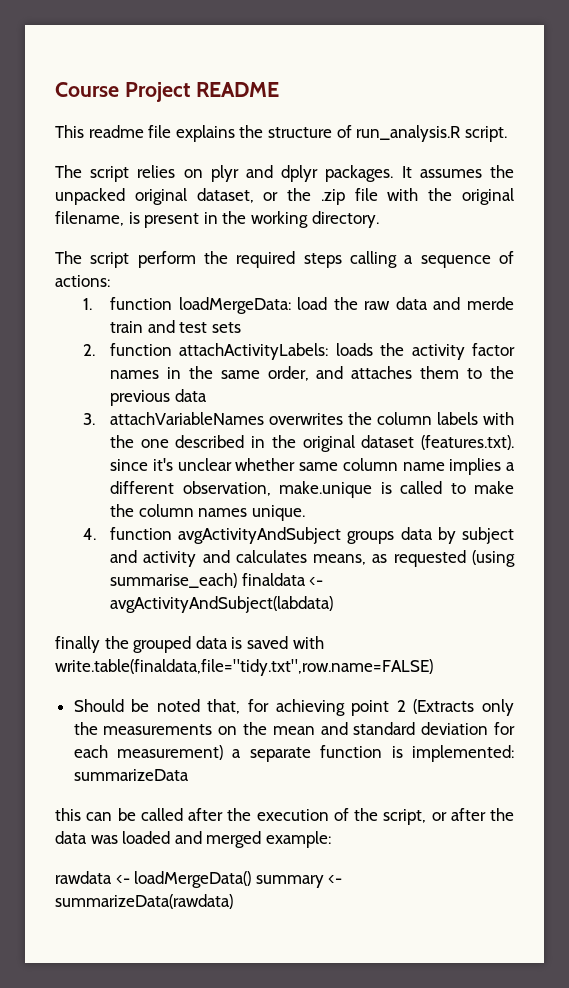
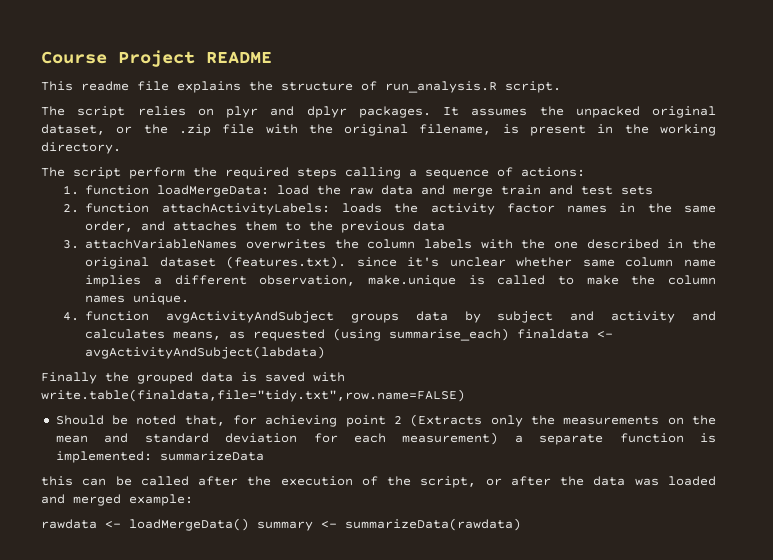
- 1. function loadMergeData: load the raw data and merde train and test sets
+ 1. function loadMergeData: load the raw data and merge train and test sets
- finally the grouped data is saved with write.table(finaldata,file="tidy.txt",row.name=FALSE)
+ Finally the grouped data is saved with write.table(finaldata,file="tidy.txt",row.name=FALSE)

